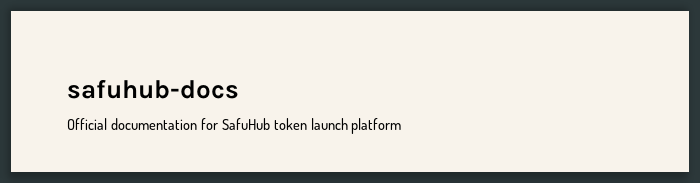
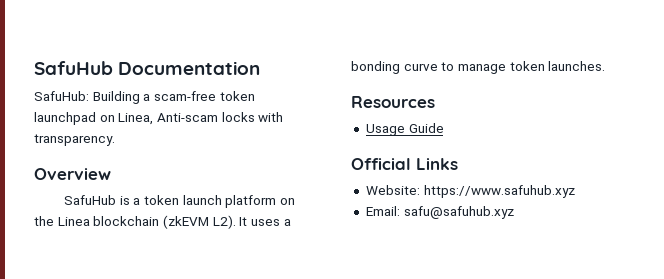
- safuhub-docs
- Official documentation for SafuHub token launch platform
+ SafuHub Documentation
+ SafuHub: Building a scam-free token launchpad on Linea, Anti-scam locks with transparency.
+ Overview
+ SafuHub is a token launch platform on the Linea blockchain (zkEVM L2). It uses a bonding curve to manage token launches.
+ Resources
+ Usage Guide
+ Official Links
+ Website: https://www.safuhub.xyz
+ Email: safu@safuhub.xyz

